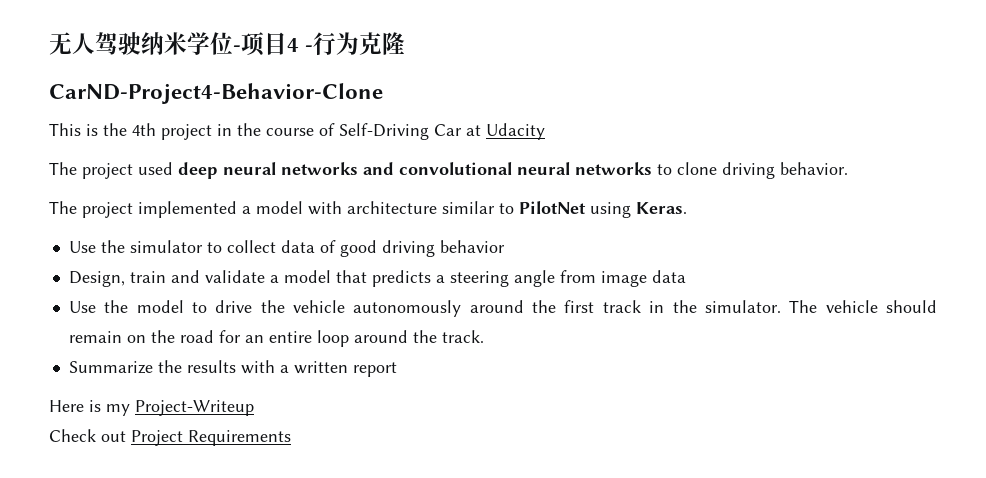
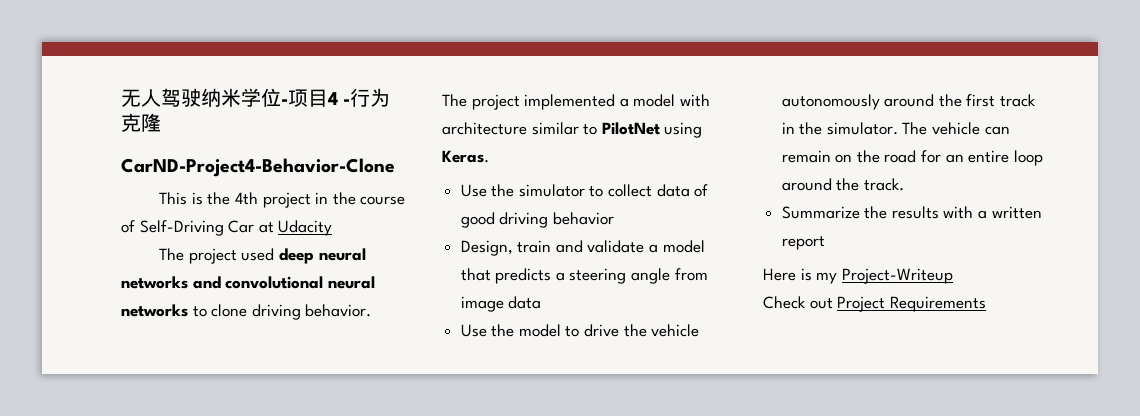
- The vehicle should remain on the road for an entire loop around the track.
+ The vehicle can remain on the road for an entire loop around the track.

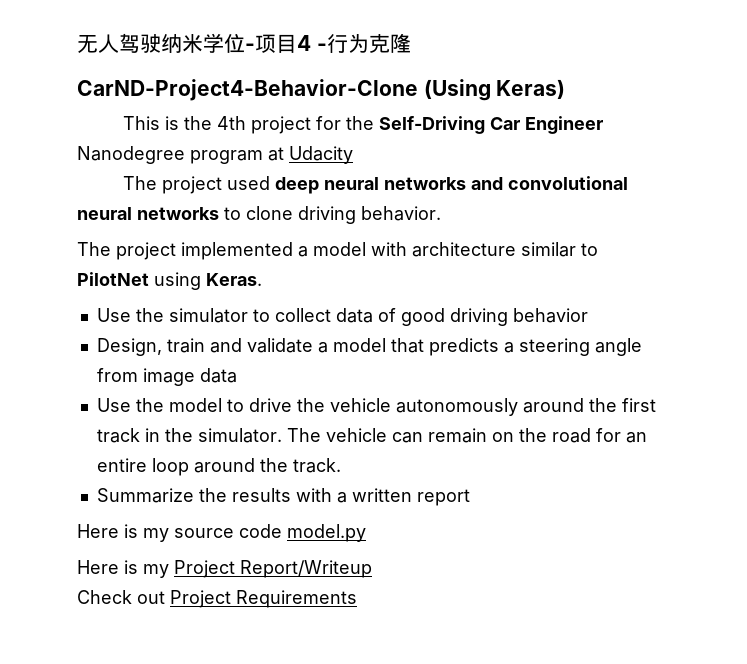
- CarND-Project4-Behavior-Clone
+ CarND-Project4-Behavior-Clone (Using Keras)
- This is the 4th project in the course of Self-Driving Car at Udacity
+ This is the 4th project for the Self-Driving Car Engineer Nanodegree program at Udacity
- Here is my Project-Writeup
+ Here is my source code model.py
+ Here is my Project Report/Writeup

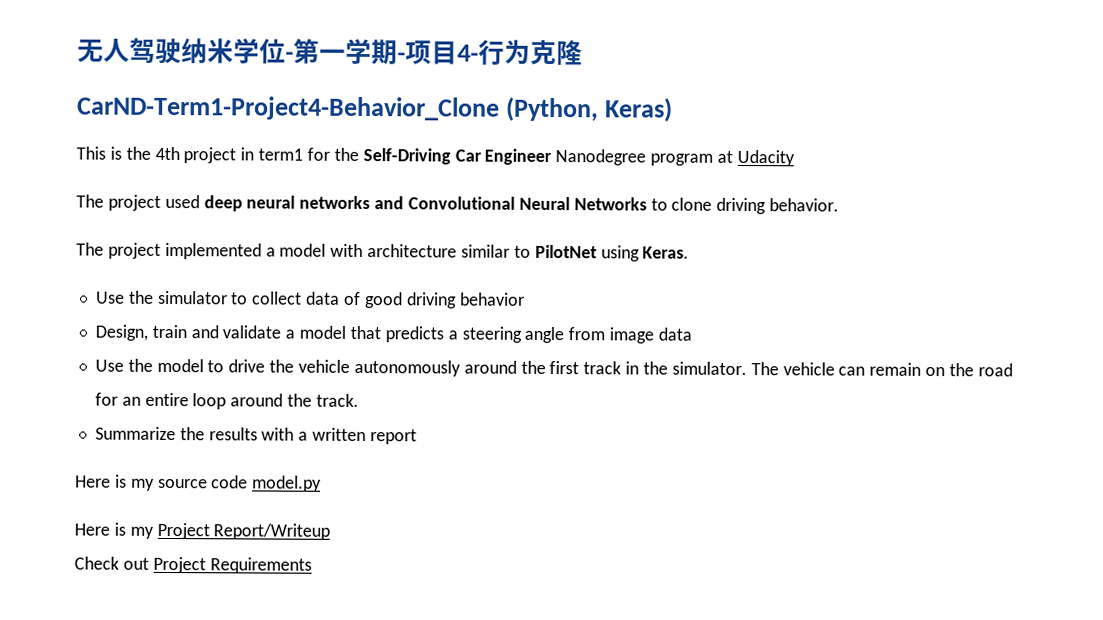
- 无人驾驶纳米学位-项目4 -行为克隆
+ 无人驾驶纳米学位-第一学期-项目4-行为克隆
- CarND-Project4-Behavior-Clone (Using Keras)
+ CarND-Term1-Project4-Behavior_Clone (Python, Keras)
- This is the 4th project for the Self-Driving Car Engineer Nanodegree program at Udacity
+ This is the 4th project in term1 for the Self-Driving Car Engineer Nanodegree program at Udacity
- The project used deep neural networks and convolutional neural networks to clone driving behavior.
+ The project used deep neural networks and Convolutional Neural Networks to clone driving behavior.

